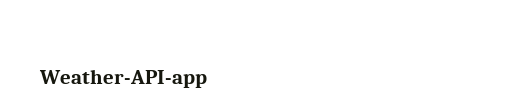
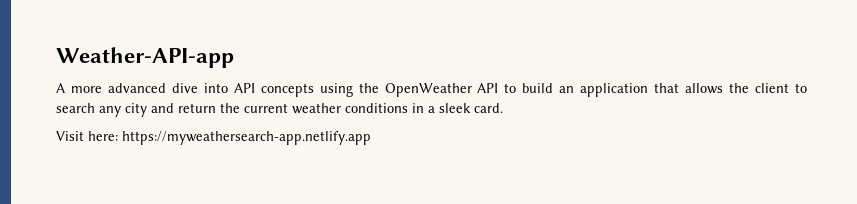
+ A more advanced dive into API concepts using the OpenWeather API to build an application that allows the client to search any city and return the current weather conditions in a sleek card.
+ Visit here: https://myweathersearch-app.netlify.app

